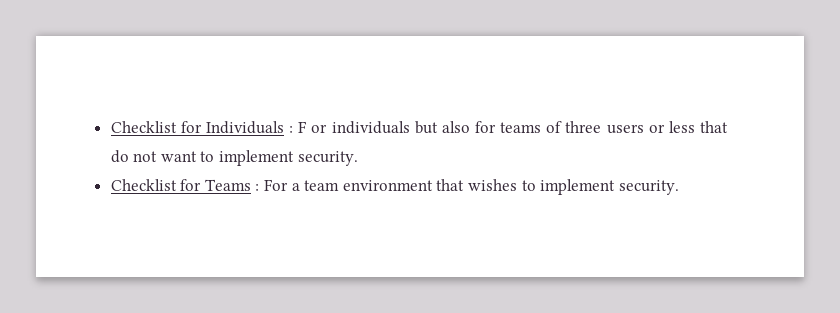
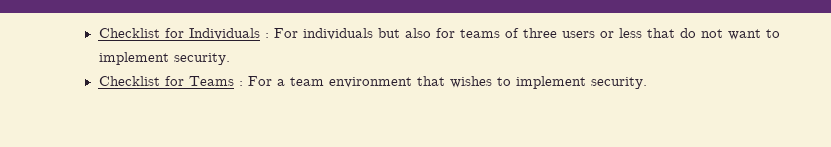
- Checklist for Individuals : F or individuals but also for teams of three users or less that do not want to implement security.
+ Checklist for Individuals : For individuals but also for teams of three users or less that do not want to implement security.

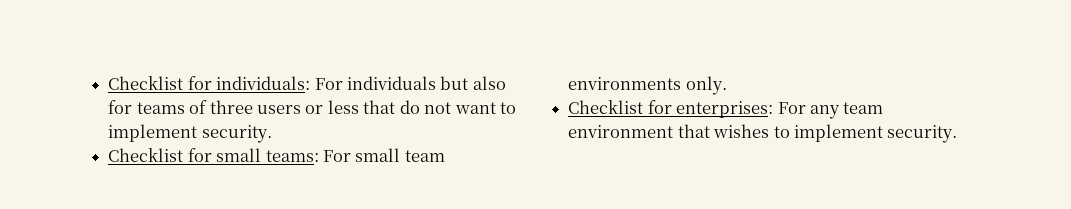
- Checklist for Individuals : For individuals but also for teams of three users or less that do not want to implement security.
+ Checklist for individuals: For individuals but also for teams of three users or less that do not want to implement security.
- Checklist for Teams : For a team environment that wishes to implement security.
+ Checklist for small teams: For small team environments only.
+ Checklist for enterprises: For any team environment that wishes to implement security.

